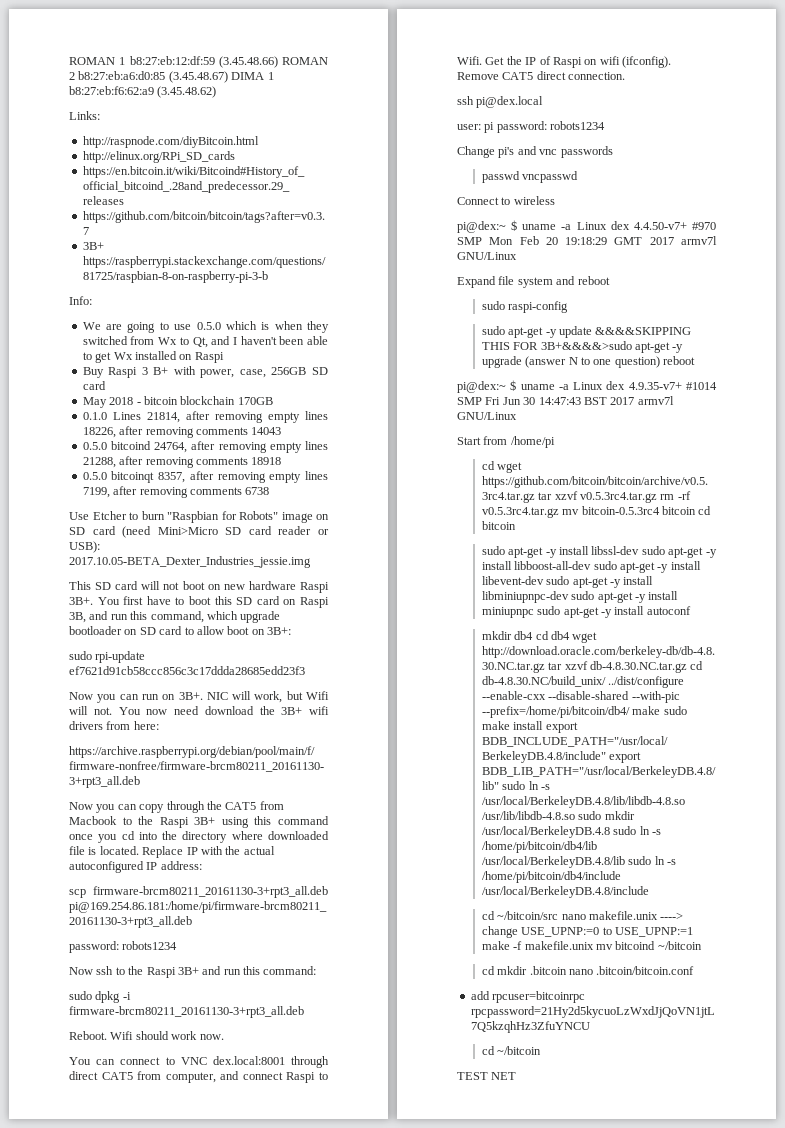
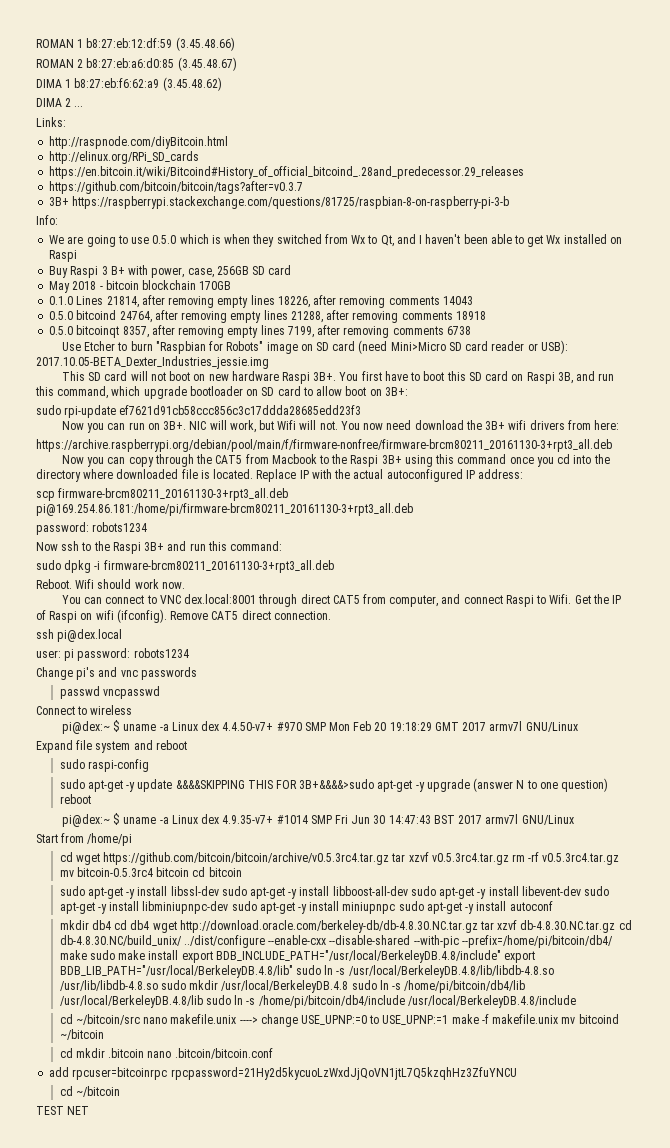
- ROMAN 1 b8:27:eb:12:df:59 (3.45.48.66) ROMAN 2 b8:27:eb:a6:d0:85 (3.45.48.67) DIMA 1 b8:27:eb:f6:62:a9 (3.45.48.62)
+ ROMAN 1 b8:27:eb:12:df:59 (3.45.48.66)
+ ROMAN 2 b8:27:eb:a6:d0:85 (3.45.48.67)
+ DIMA 1 b8:27:eb:f6:62:a9 (3.45.48.62)
+ DIMA 2 ...

